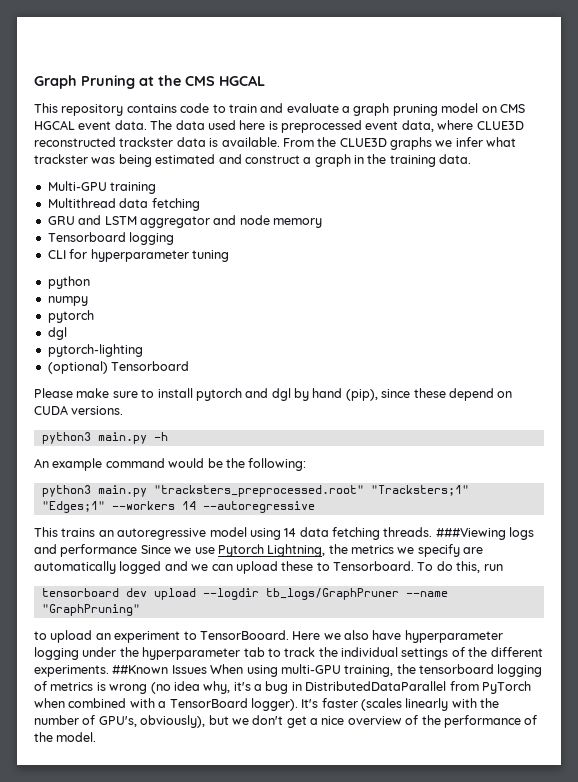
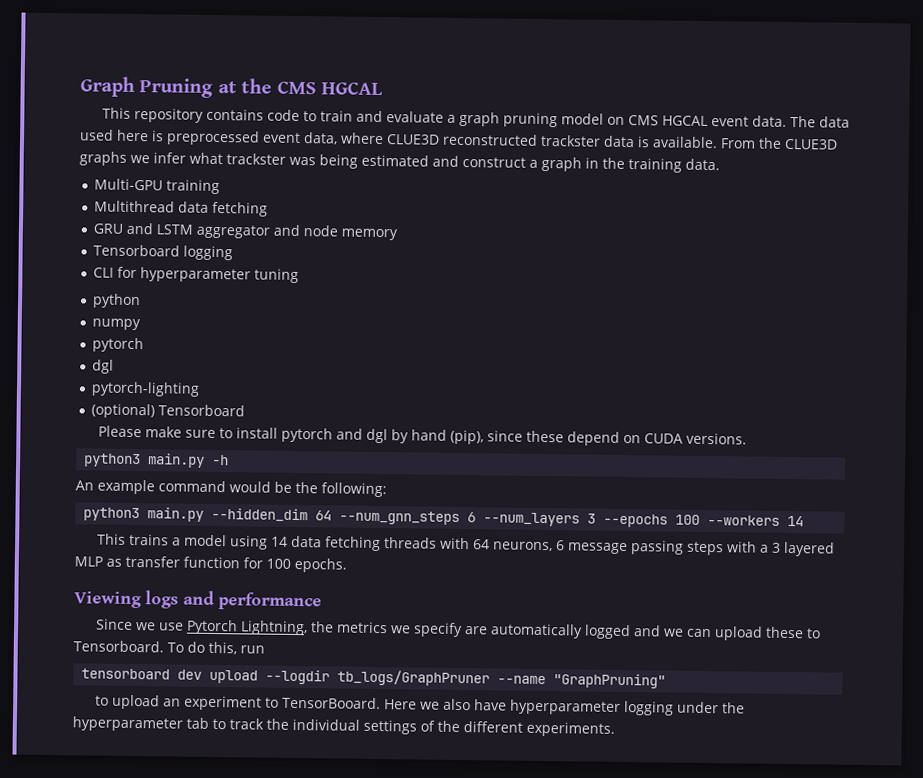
- python3 main.py "tracksters_preprocessed.root" "Tracksters;1" "Edges;1" --workers 14 --autoregressive
+ python3 main.py --hidden_dim 64 --num_gnn_steps 6 --num_layers 3 --epochs 100 --workers 14
- This trains an autoregressive model using 14 data fetching threads. ###Viewing logs and performance Since we use Pytorch Lightning, the metrics we specify are automatically logged and we can upload these to Tensorboard.
+ This trains a model using 14 data fetching threads with 64 neurons, 6 message passing steps with a 3 layered MLP as transfer function for 100 epochs.
+ Viewing logs and performance
+ Since we use Pytorch Lightning, the metrics we specify are automatically logged and we can upload these to Tensorboard.
- ##Known Issues When using multi-GPU training, the tensorboard logging of metrics is wrong (no idea why, it's a bug in DistributedDataParallel from PyTorch when combined with a TensorBoard logger). It's faster (scales linearly with the number of GPU's, obviously), but we don't get a nice overview of the performance of the model.

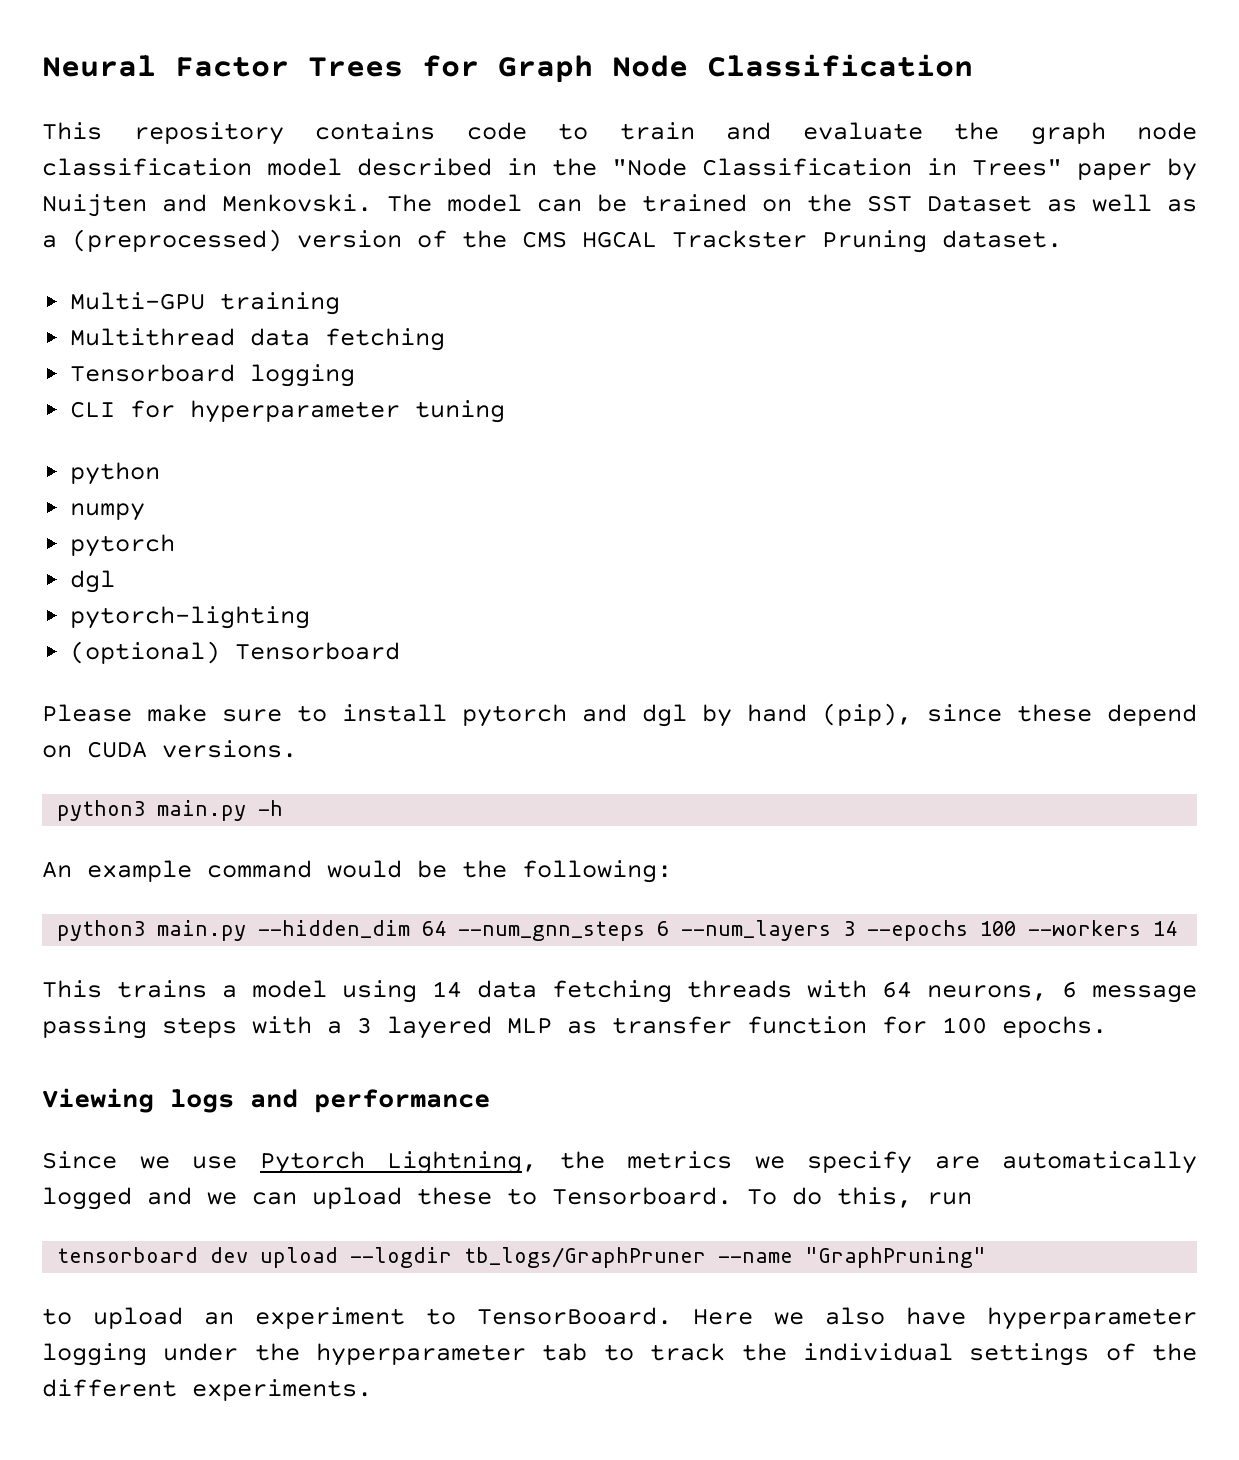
- Graph Pruning at the CMS HGCAL
+ Neural Factor Trees for Graph Node Classification
- This repository contains code to train and evaluate a graph pruning model on CMS HGCAL event data. The data used here is preprocessed event data, where CLUE3D reconstructed trackster data is available. From the CLUE3D graphs we infer what trackster was being estimated and construct a graph in the training data.
+ This repository contains code to train and evaluate the graph node classification model described in the "Node Classification in Trees" paper by Nuijten and Menkovski. The model can be trained on the SST Dataset as well as a (preprocessed) version of the CMS HGCAL Trackster Pruning dataset.
- GRU and LSTM aggregator and node memory

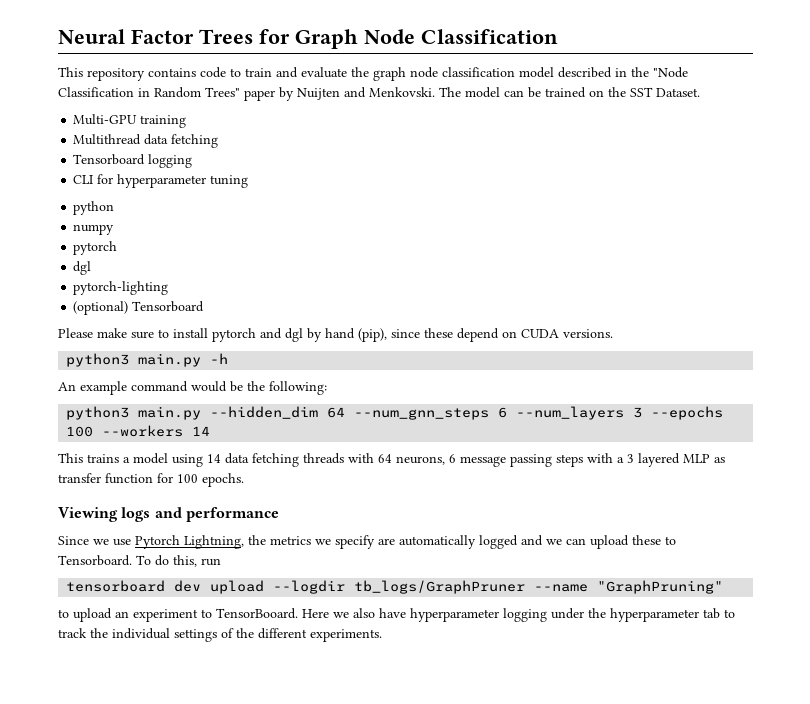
- This repository contains code to train and evaluate the graph node classification model described in the "Node Classification in Trees" paper by Nuijten and Menkovski.
+ This repository contains code to train and evaluate the graph node classification model described in the "Node Classification in Random Trees" paper by Nuijten and Menkovski.
- The model can be trained on the SST Dataset as well as a (preprocessed) version of the CMS HGCAL Trackster Pruning dataset.
+ The model can be trained on the SST Dataset.

